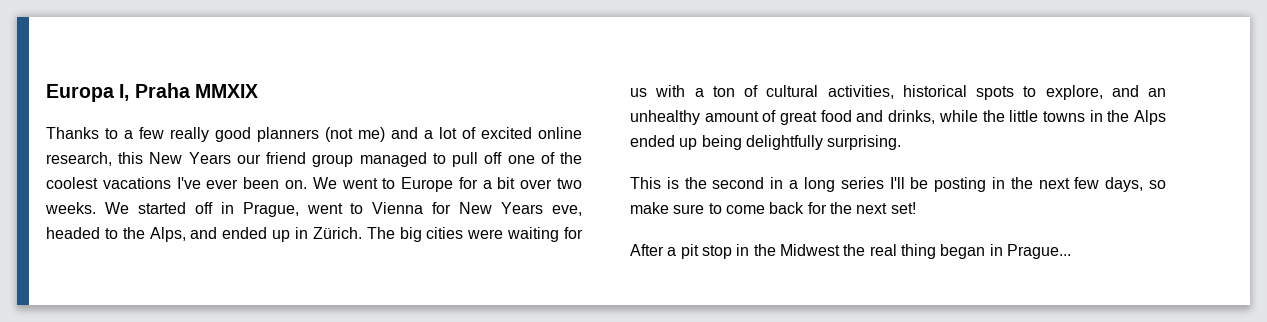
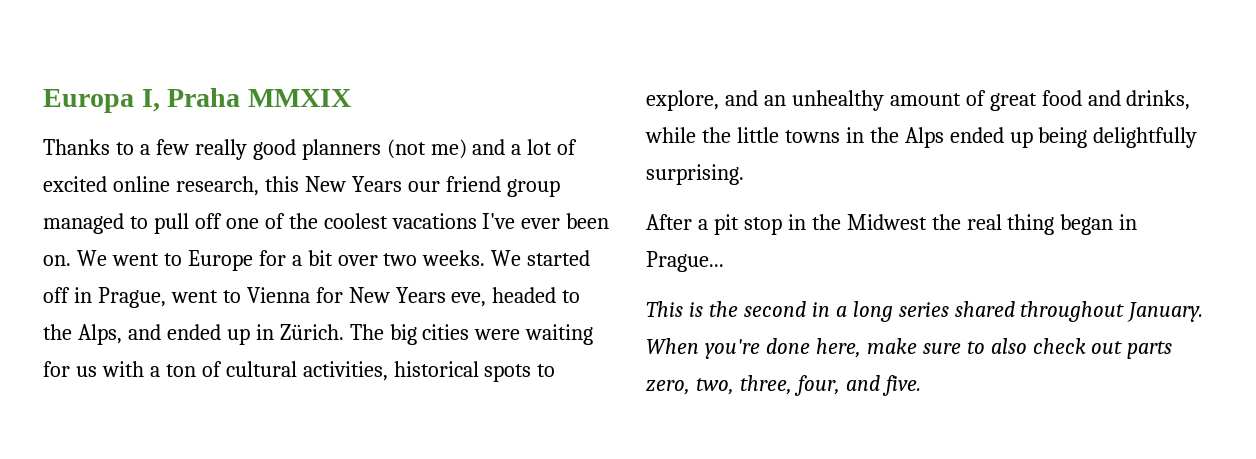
- This is the second in a long series I'll be posting in the next few days, so make sure to come back for the next set!
+ This is the second in a long series shared throughout January. When you're done here, make sure to also check out parts zero, two, three, four, and five.

